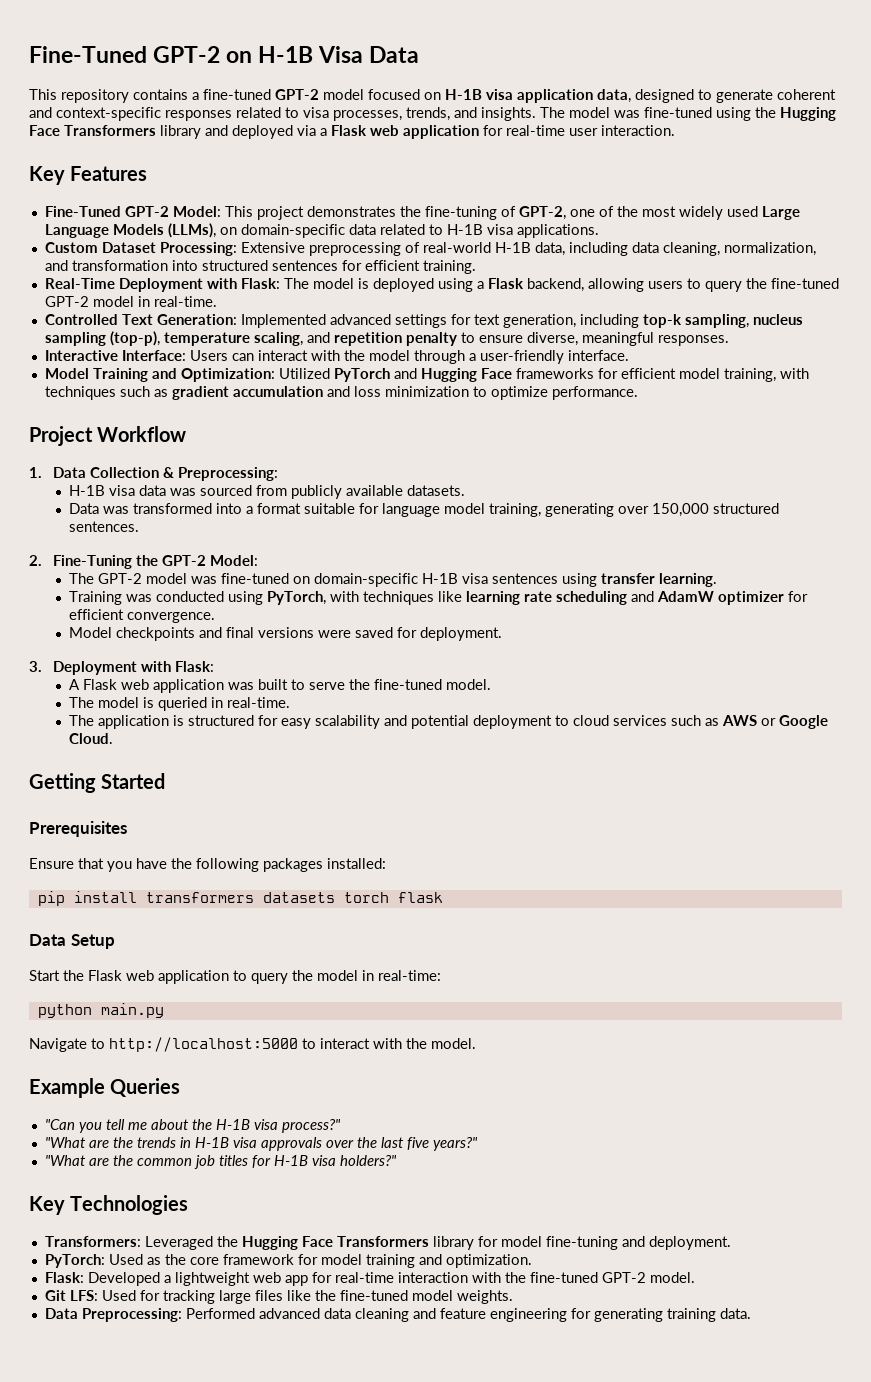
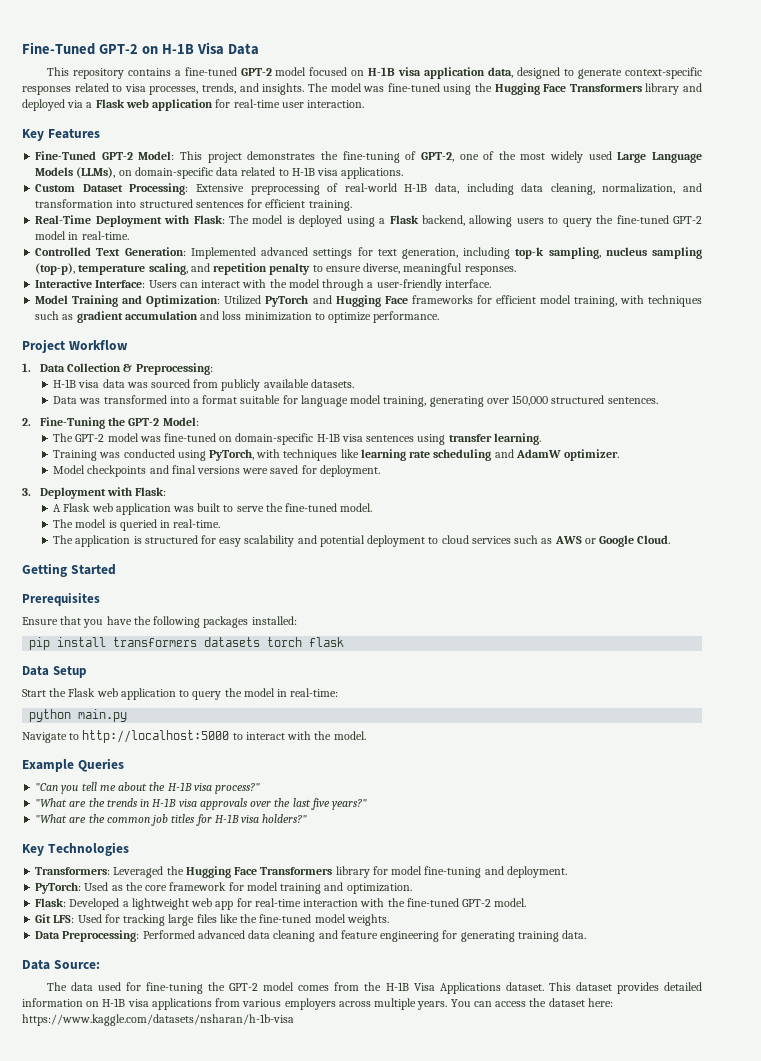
- This repository contains a fine-tuned GPT-2 model focused on H-1B visa application data, designed to generate coherent and context-specific responses related to visa processes, trends, and insights.
+ This repository contains a fine-tuned GPT-2 model focused on H-1B visa application data, designed to generate context-specific responses related to visa processes, trends, and insights.
- Training was conducted using PyTorch, with techniques like learning rate scheduling and AdamW optimizer for efficient convergence.
+ Training was conducted using PyTorch, with techniques like learning rate scheduling and AdamW optimizer.
+ Data Source:
+ The data used for fine-tuning the GPT-2 model comes from the H-1B Visa Applications dataset. This dataset provides detailed information on H-1B visa applications from various employers across multiple years. You can access the dataset here: https://www.kaggle.com/datasets/nsharan/h-1b-visa

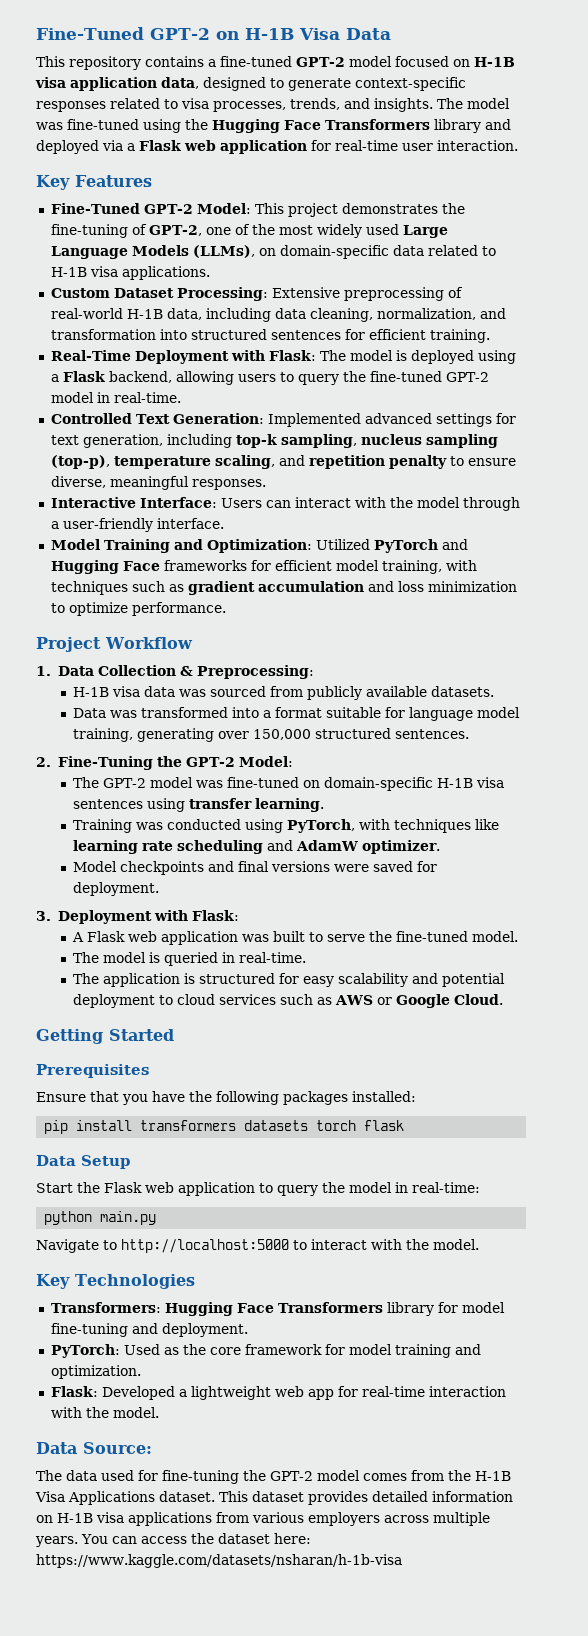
- Example Queries
- "Can you tell me about the H-1B visa process?"
- "What are the trends in H-1B visa approvals over the last five years?"
- "What are the common job titles for H-1B visa holders?"
- Transformers: Leveraged the Hugging Face Transformers library for model fine-tuning and deployment.
+ Transformers: Hugging Face Transformers library for model fine-tuning and deployment.
- Flask: Developed a lightweight web app for real-time interaction with the fine-tuned GPT-2 model.
- Git LFS: Used for tracking large files like the fine-tuned model weights.
- Data Preprocessing: Performed advanced data cleaning and feature engineering for generating training data.
+ Flask: Developed a lightweight web app for real-time interaction with the model.

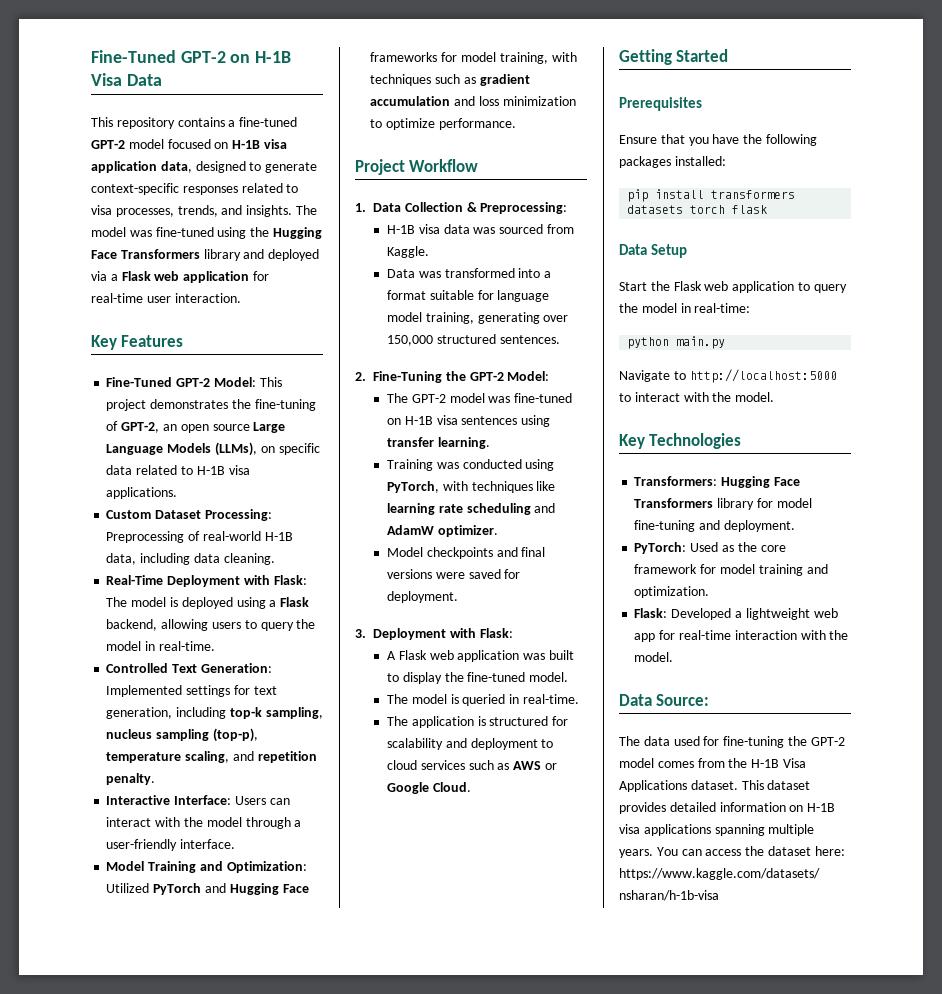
- Fine-Tuned GPT-2 Model: This project demonstrates the fine-tuning of GPT-2, one of the most widely used Large Language Models (LLMs), on domain-specific data related to H-1B visa applications.
+ Fine-Tuned GPT-2 Model: This project demonstrates the fine-tuning of GPT-2, an open source Large Language Models (LLMs), on specific data related to H-1B visa applications.
- Custom Dataset Processing: Extensive preprocessing of real-world H-1B data, including data cleaning, normalization, and transformation into structured sentences for efficient training.
+ Custom Dataset Processing: Preprocessing of real-world H-1B data, including data cleaning.
- Real-Time Deployment with Flask: The model is deployed using a Flask backend, allowing users to query the fine-tuned GPT-2 model in real-time.
+ Real-Time Deployment with Flask: The model is deployed using a Flask backend, allowing users to query the model in real-time.
- Controlled Text Generation: Implemented advanced settings for text generation, including top-k sampling, nucleus sampling (top-p), temperature scaling, and repetition penalty to ensure diverse, meaningful responses.
+ Controlled Text Generation: Implemented settings for text generation, including top-k sampling, nucleus sampling (top-p), temperature scaling, and repetition penalty.
- Model Training and Optimization: Utilized PyTorch and Hugging Face frameworks for efficient model training, with techniques such as gradient accumulation and loss minimization to optimize performance.
+ Model Training and Optimization: Utilized PyTorch and Hugging Face frameworks for model training, with techniques such as gradient accumulation and loss minimization to optimize performance.
- H-1B visa data was sourced from publicly available datasets.
+ H-1B visa data was sourced from Kaggle.
- The GPT-2 model was fine-tuned on domain-specific H-1B visa sentences using transfer learning.
+ The GPT-2 model was fine-tuned on H-1B visa sentences using transfer learning.
- A Flask web application was built to serve the fine-tuned model.
+ A Flask web application was built to display the fine-tuned model.
- The application is structured for easy scalability and potential deployment to cloud services such as AWS or Google Cloud.
+ The application is structured for scalability and deployment to cloud services such as AWS or Google Cloud.
- This dataset provides detailed information on H-1B visa applications from various employers across multiple years.
+ This dataset provides detailed information on H-1B visa applications spanning multiple years.

